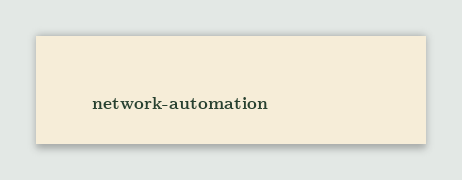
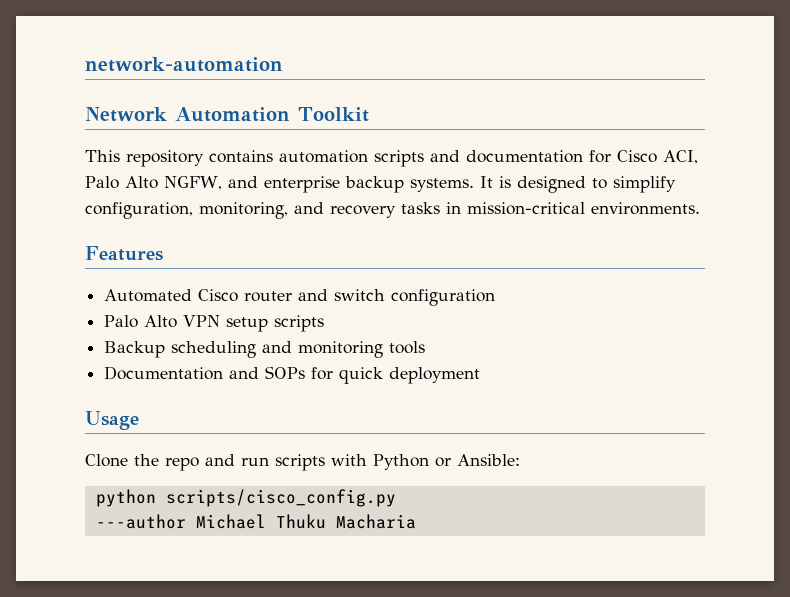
+ Network Automation Toolkit
+ This repository contains automation scripts and documentation for Cisco ACI, Palo Alto NGFW, and enterprise backup systems. It is designed to simplify configuration, monitoring, and recovery tasks in mission-critical environments.
+ Features
+ Automated Cisco router and switch configuration
+ Palo Alto VPN setup scripts
+ Backup scheduling and monitoring tools
+ Documentation and SOPs for quick deployment
+ Usage
+ Clone the repo and run scripts with Python or Ansible:
+ python scripts/cisco_config.py
+ ---author Michael Thuku Macharia

